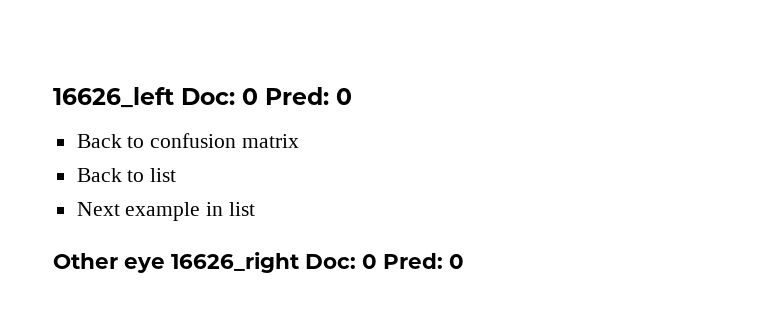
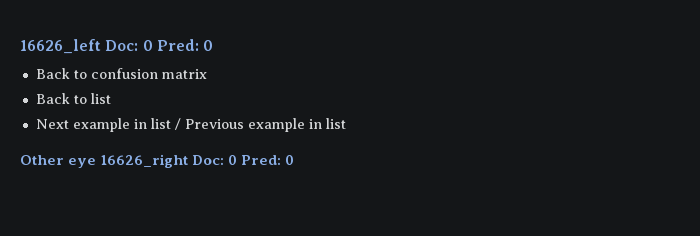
- Next example in list
+ Next example in list / Previous example in list

